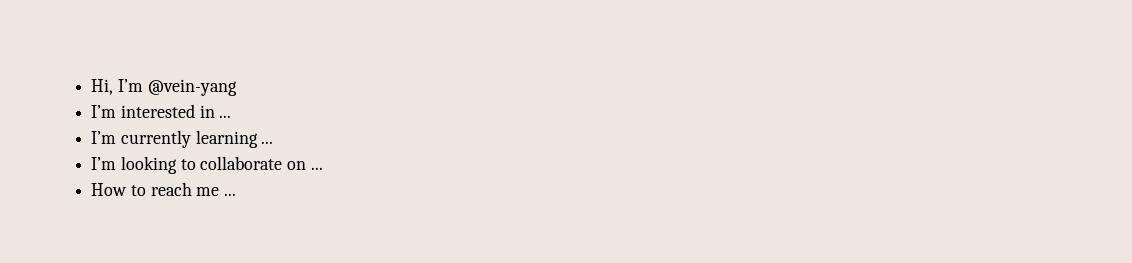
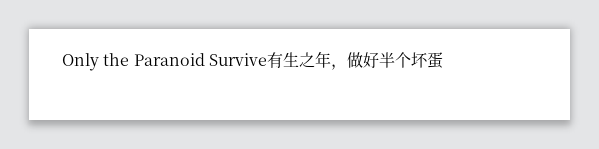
- Hi, I’m @vein-yang
- I’m interested in ...
- I’m currently learning ...
- I’m looking to collaborate on ...
- How to reach me ...
+ Only the Paranoid Survive有生之年，做好半个坏蛋

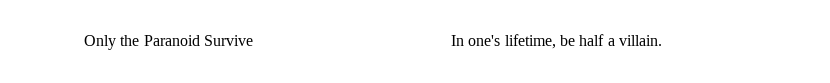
- Only the Paranoid Survive有生之年，做好半个坏蛋
+ Only the Paranoid Survive
+ In one's lifetime, be half a villain.

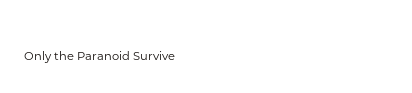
- In one's lifetime, be half a villain.

